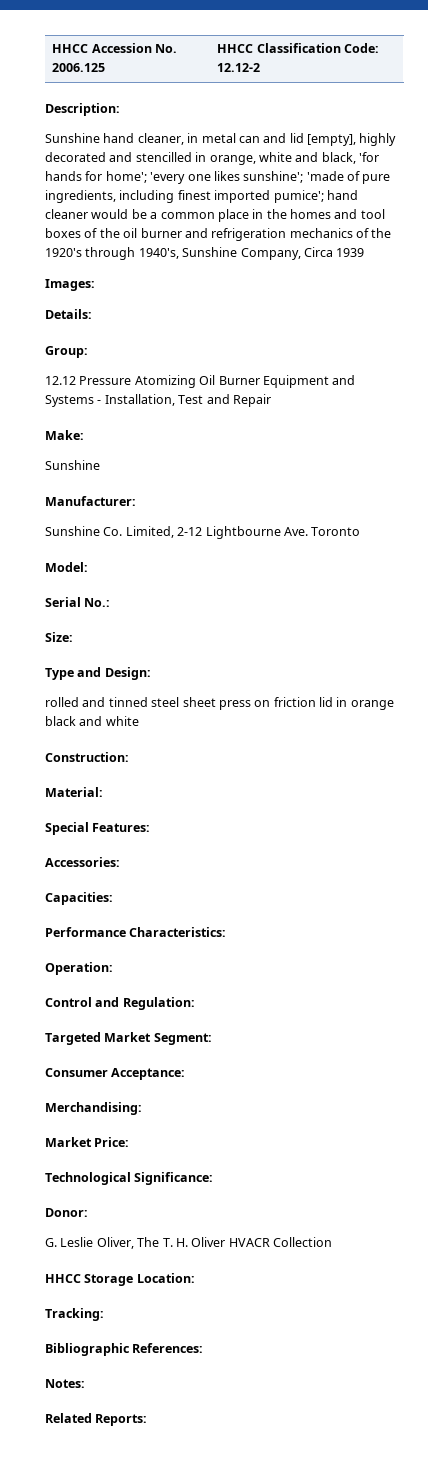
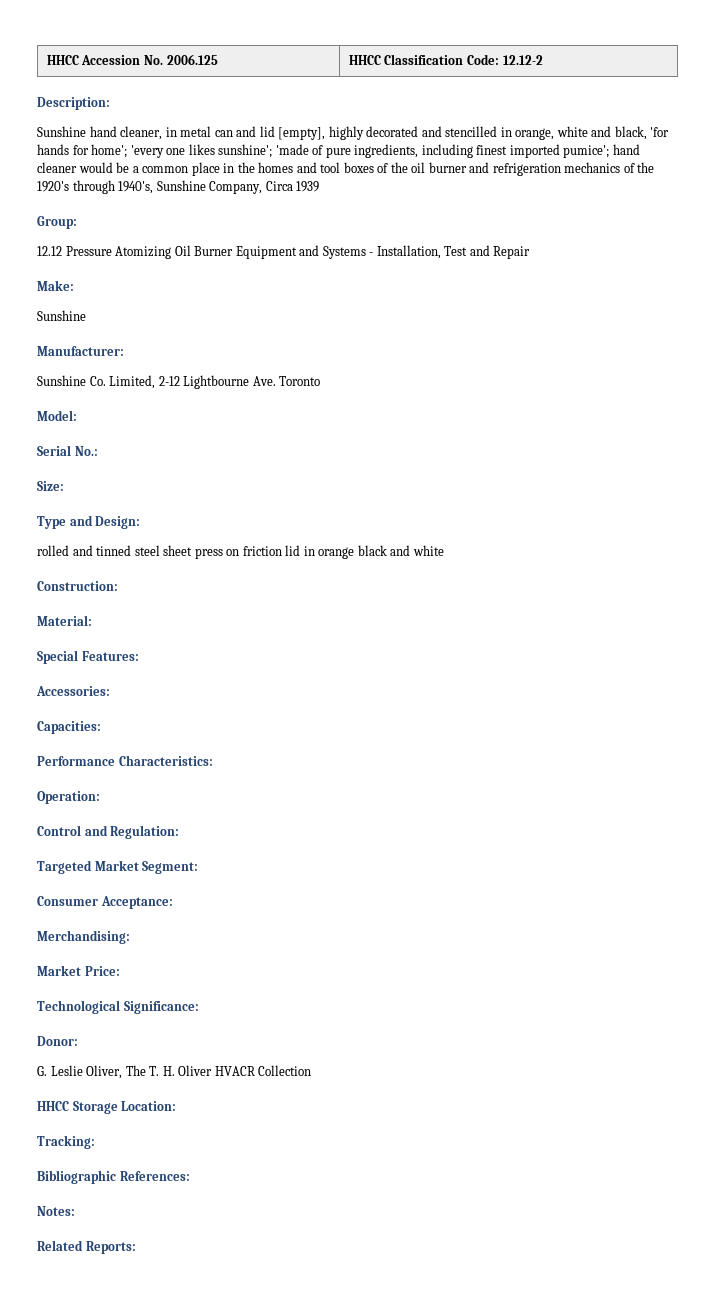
- Images:
- Details:

